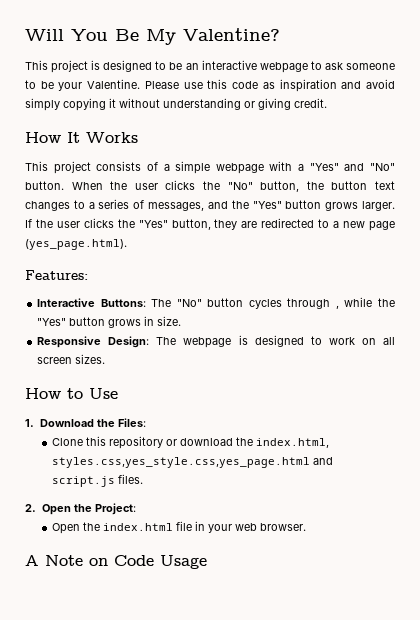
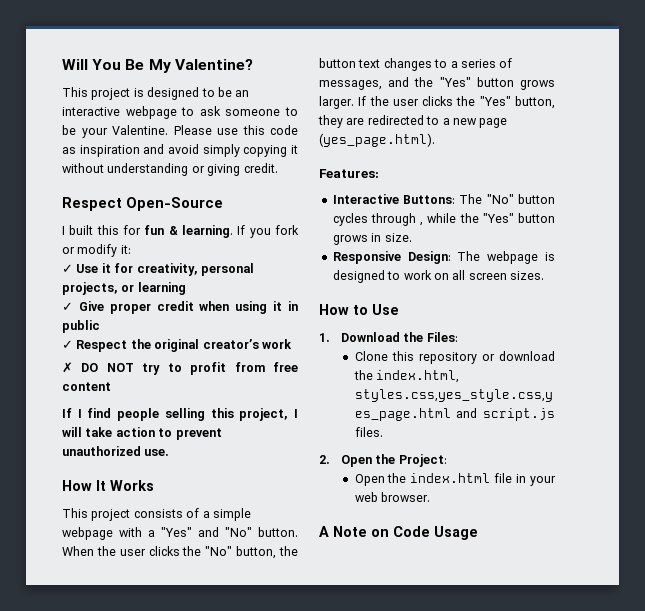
+ Respect Open-Source
+ I built this for fun & learning. If you fork or modify it:
+ ✓ Use it for creativity, personal projects, or learning
+ ✓ Give proper credit when using it in public
+ ✓ Respect the original creator’s work
+ ✗ DO NOT try to profit from free content
+ If I find people selling this project, I will take action to prevent unauthorized use.

